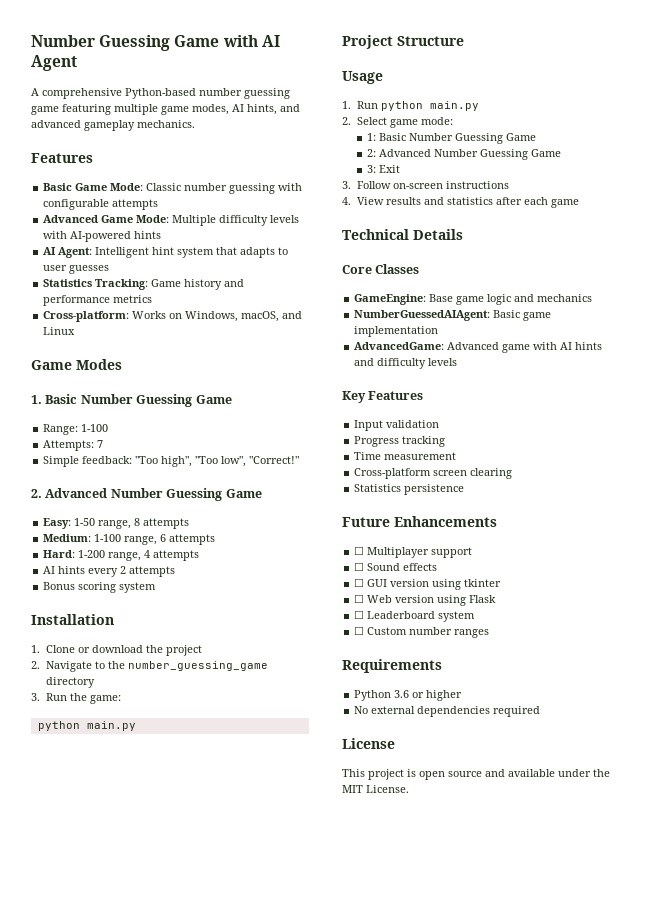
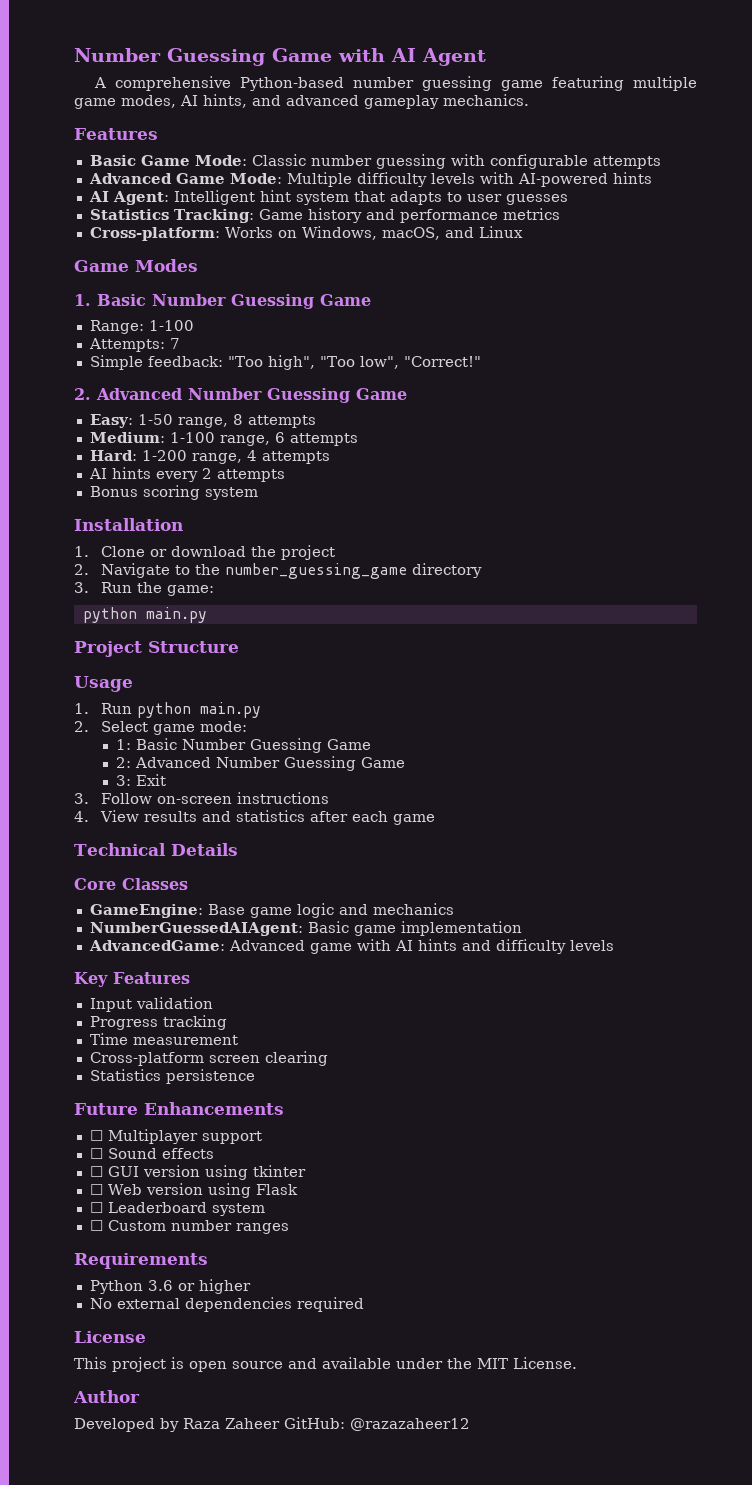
+ Author
+ Developed by Raza Zaheer GitHub: @razazaheer12

